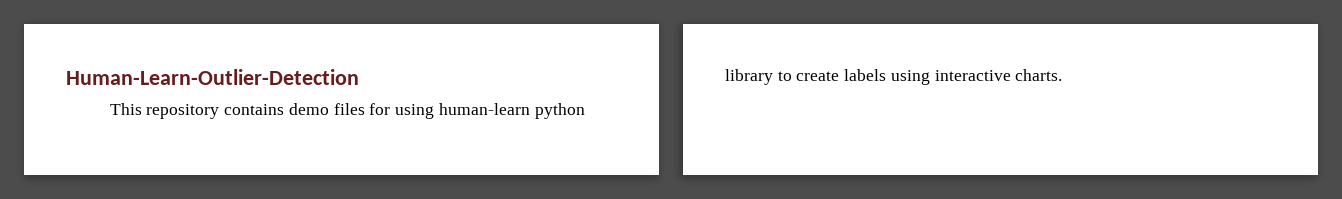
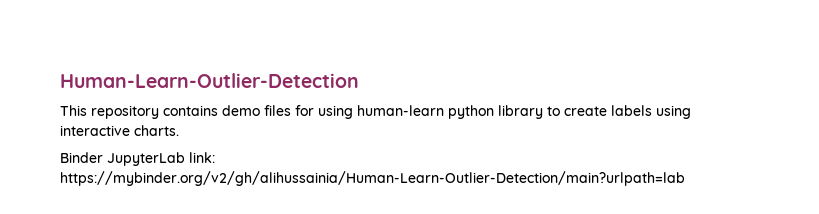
+ Binder JupyterLab link: https://mybinder.org/v2/gh/alihussainia/Human-Learn-Outlier-Detection/main?urlpath=lab

